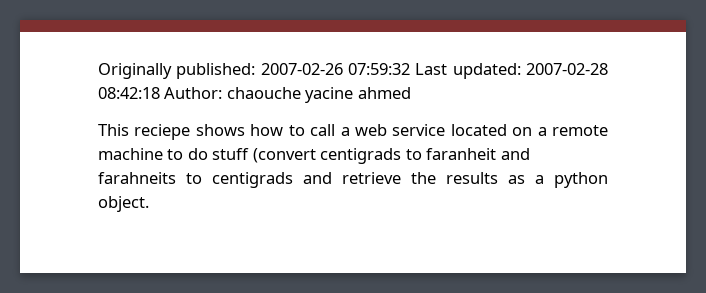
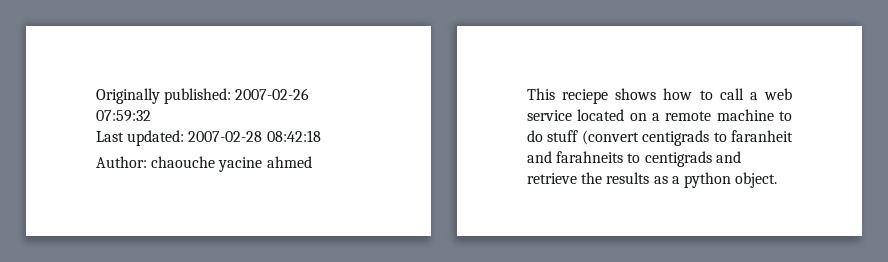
- Originally published: 2007-02-26 07:59:32 Last updated: 2007-02-28 08:42:18 Author: chaouche yacine ahmed
+ Originally published: 2007-02-26 07:59:32
+ Last updated: 2007-02-28 08:42:18
+ Author: chaouche yacine ahmed

